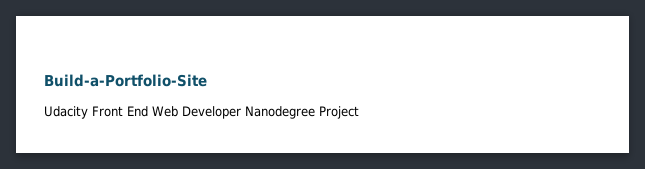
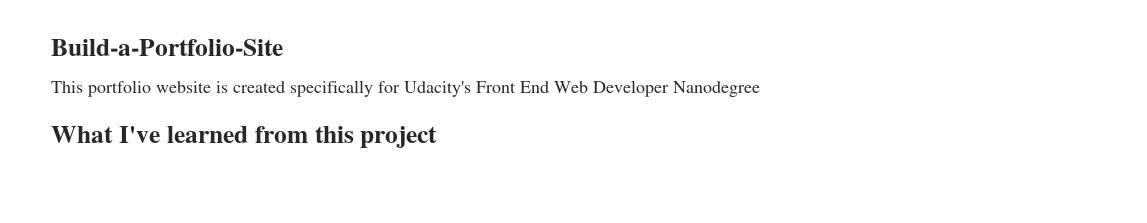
- Udacity Front End Web Developer Nanodegree Project
+ This portfolio website is created specifically for Udacity's Front End Web Developer Nanodegree
+ What I've learned from this project

